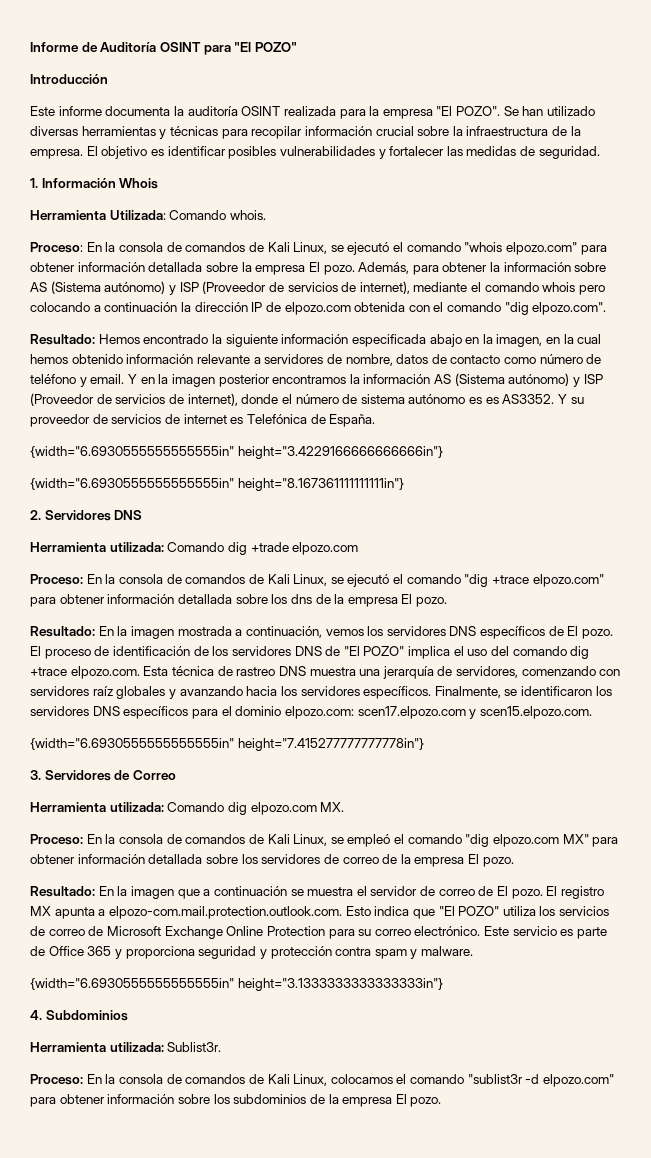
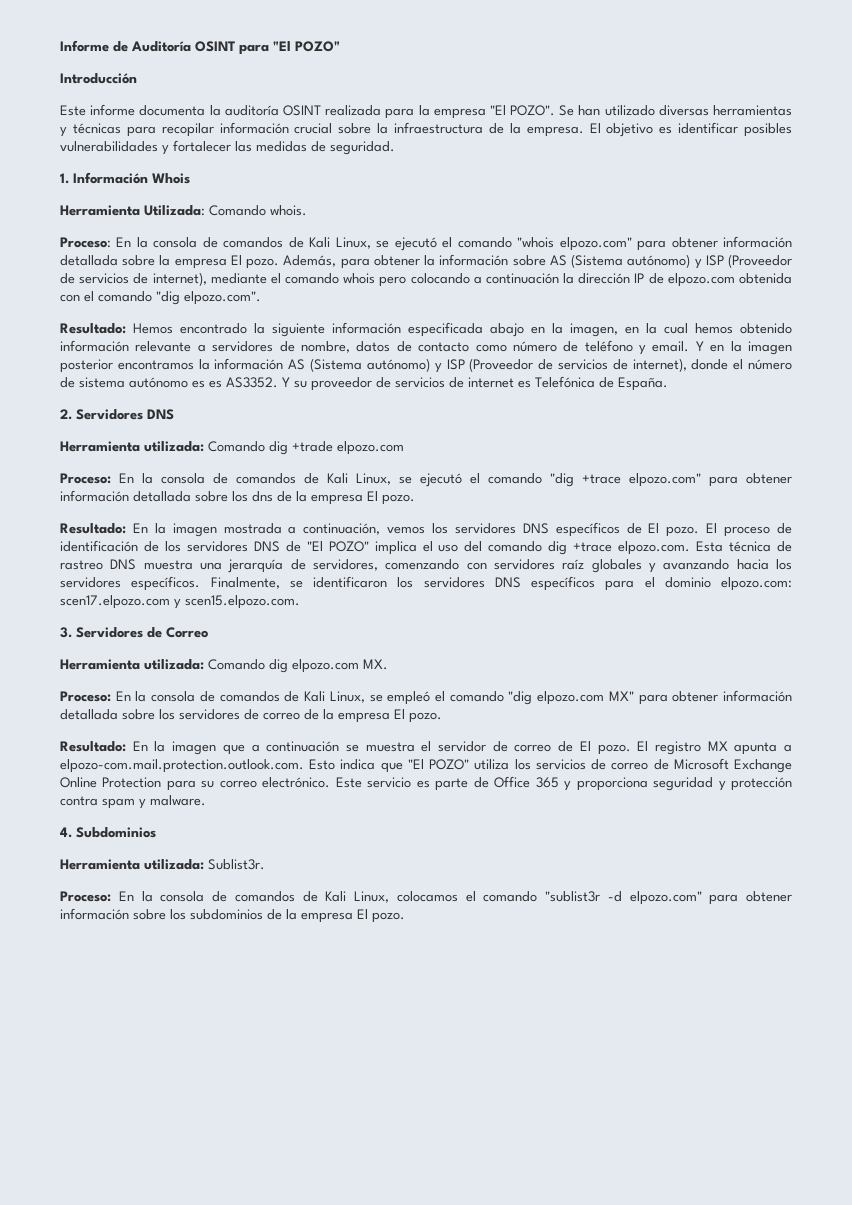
- {width="6.6930555555555555in" height="3.4229166666666666in"}
- {width="6.6930555555555555in" height="8.167361111111111in"}
- {width="6.6930555555555555in" height="7.415277777777778in"}
- {width="6.6930555555555555in" height="3.1333333333333333in"}

